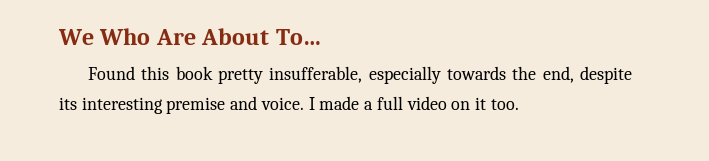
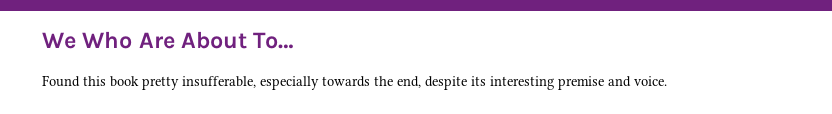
- I made a full video on it too.

